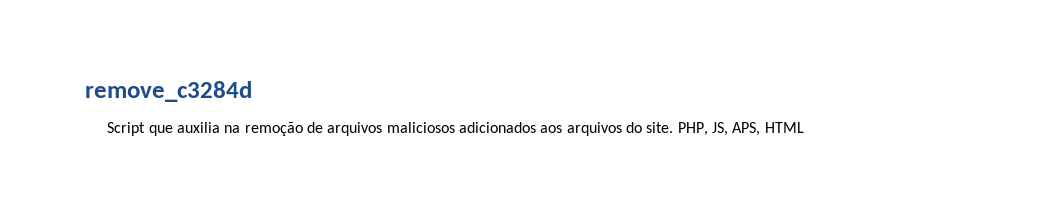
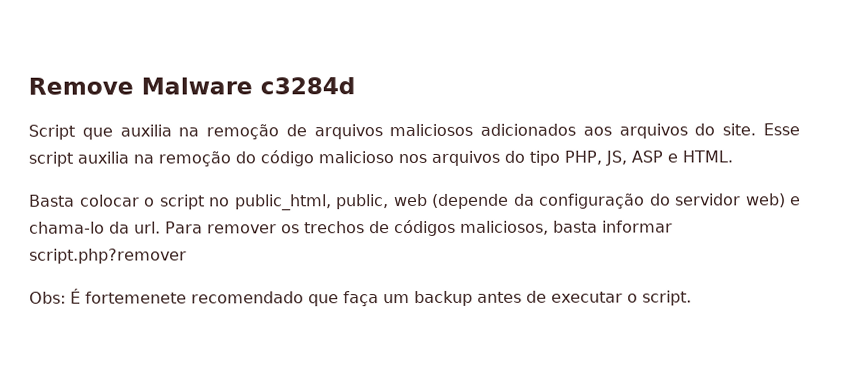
- remove_c3284d
+ Remove Malware c3284d
- PHP, JS, APS, HTML
+ Esse script auxilia na remoção do código malicioso nos arquivos do tipo PHP, JS, ASP e HTML.
+ Basta colocar o script no public_html, public, web (depende da configuração do servidor web) e chama-lo da url. Para remover os trechos de códigos maliciosos, basta informar script.php?remover
+ Obs: É fortemenete recomendado que faça um backup antes de executar o script.

